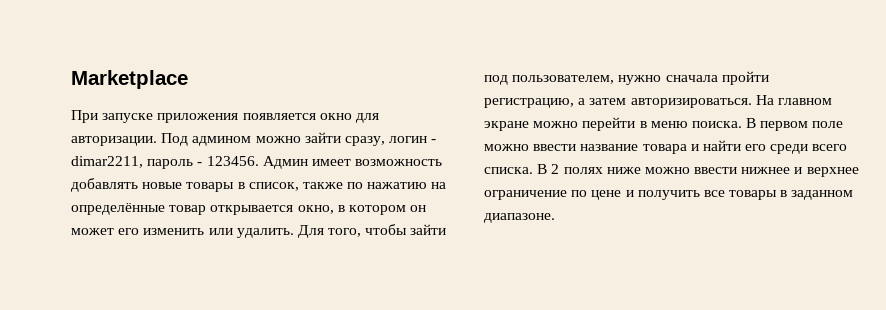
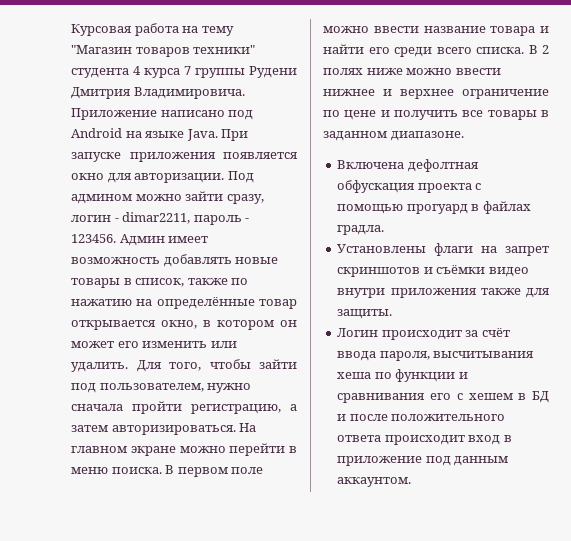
- Marketplace
- При запуске приложения появляется окно для авторизации.
+ Курсовая работа на тему "Магазин товаров техники" студента 4 курса 7 группы Рудени Дмитрия Владимировича. Приложение написано под Android на языке Java. При запуске приложения появляется окно для авторизации.
+ Включена дефолтная обфускация проекта с помощью прогуард в файлах градла.
+ Установлены флаги на запрет скриншотов и съёмки видео внутри приложения также для защиты.
+ Логин происходит за счёт ввода пароля, высчитывания хеша по функции и сравнивания его с хешем в БД и после положительного ответа происходит вход в приложение под данным аккаунтом.

